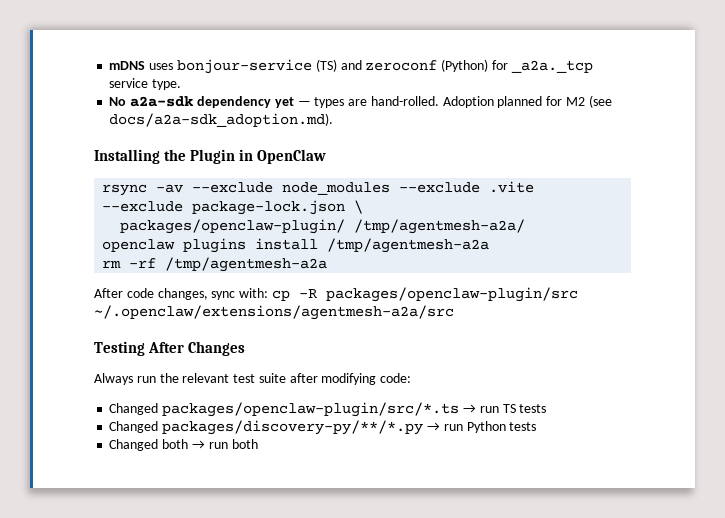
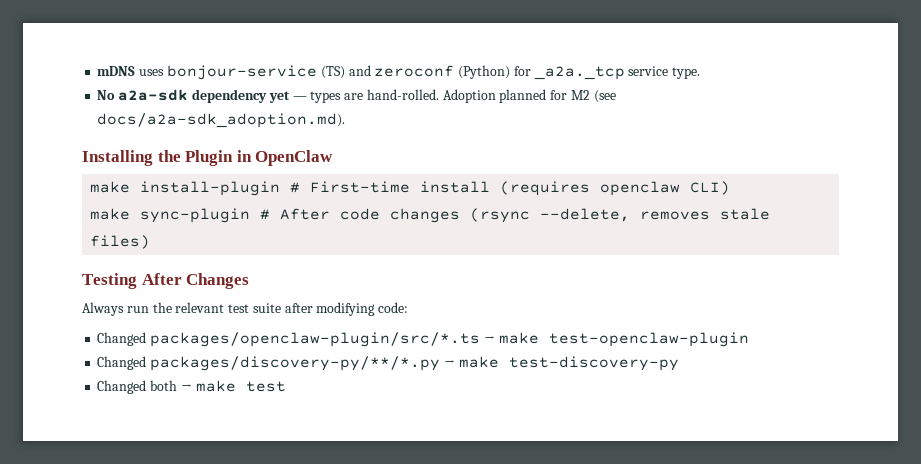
- rsync -av --exclude node_modules --exclude .vite --exclude package-lock.json \
- packages/openclaw-plugin/ /tmp/agentmesh-a2a/
- openclaw plugins install /tmp/agentmesh-a2a
- rm -rf /tmp/agentmesh-a2a
- After code changes, sync with: cp -R packages/openclaw-plugin/src ~/.openclaw/extensions/agentmesh-a2a/src
+ make install-plugin # First-time install (requires openclaw CLI)
+ make sync-plugin # After code changes (rsync --delete, removes stale files)
- Changed packages/openclaw-plugin/src/*.ts → run TS tests
+ Changed packages/openclaw-plugin/src/*.ts → make test-openclaw-plugin
- Changed packages/discovery-py/**/*.py → run Python tests
+ Changed packages/discovery-py/**/*.py → make test-discovery-py
- Changed both → run both
+ Changed both → make test

